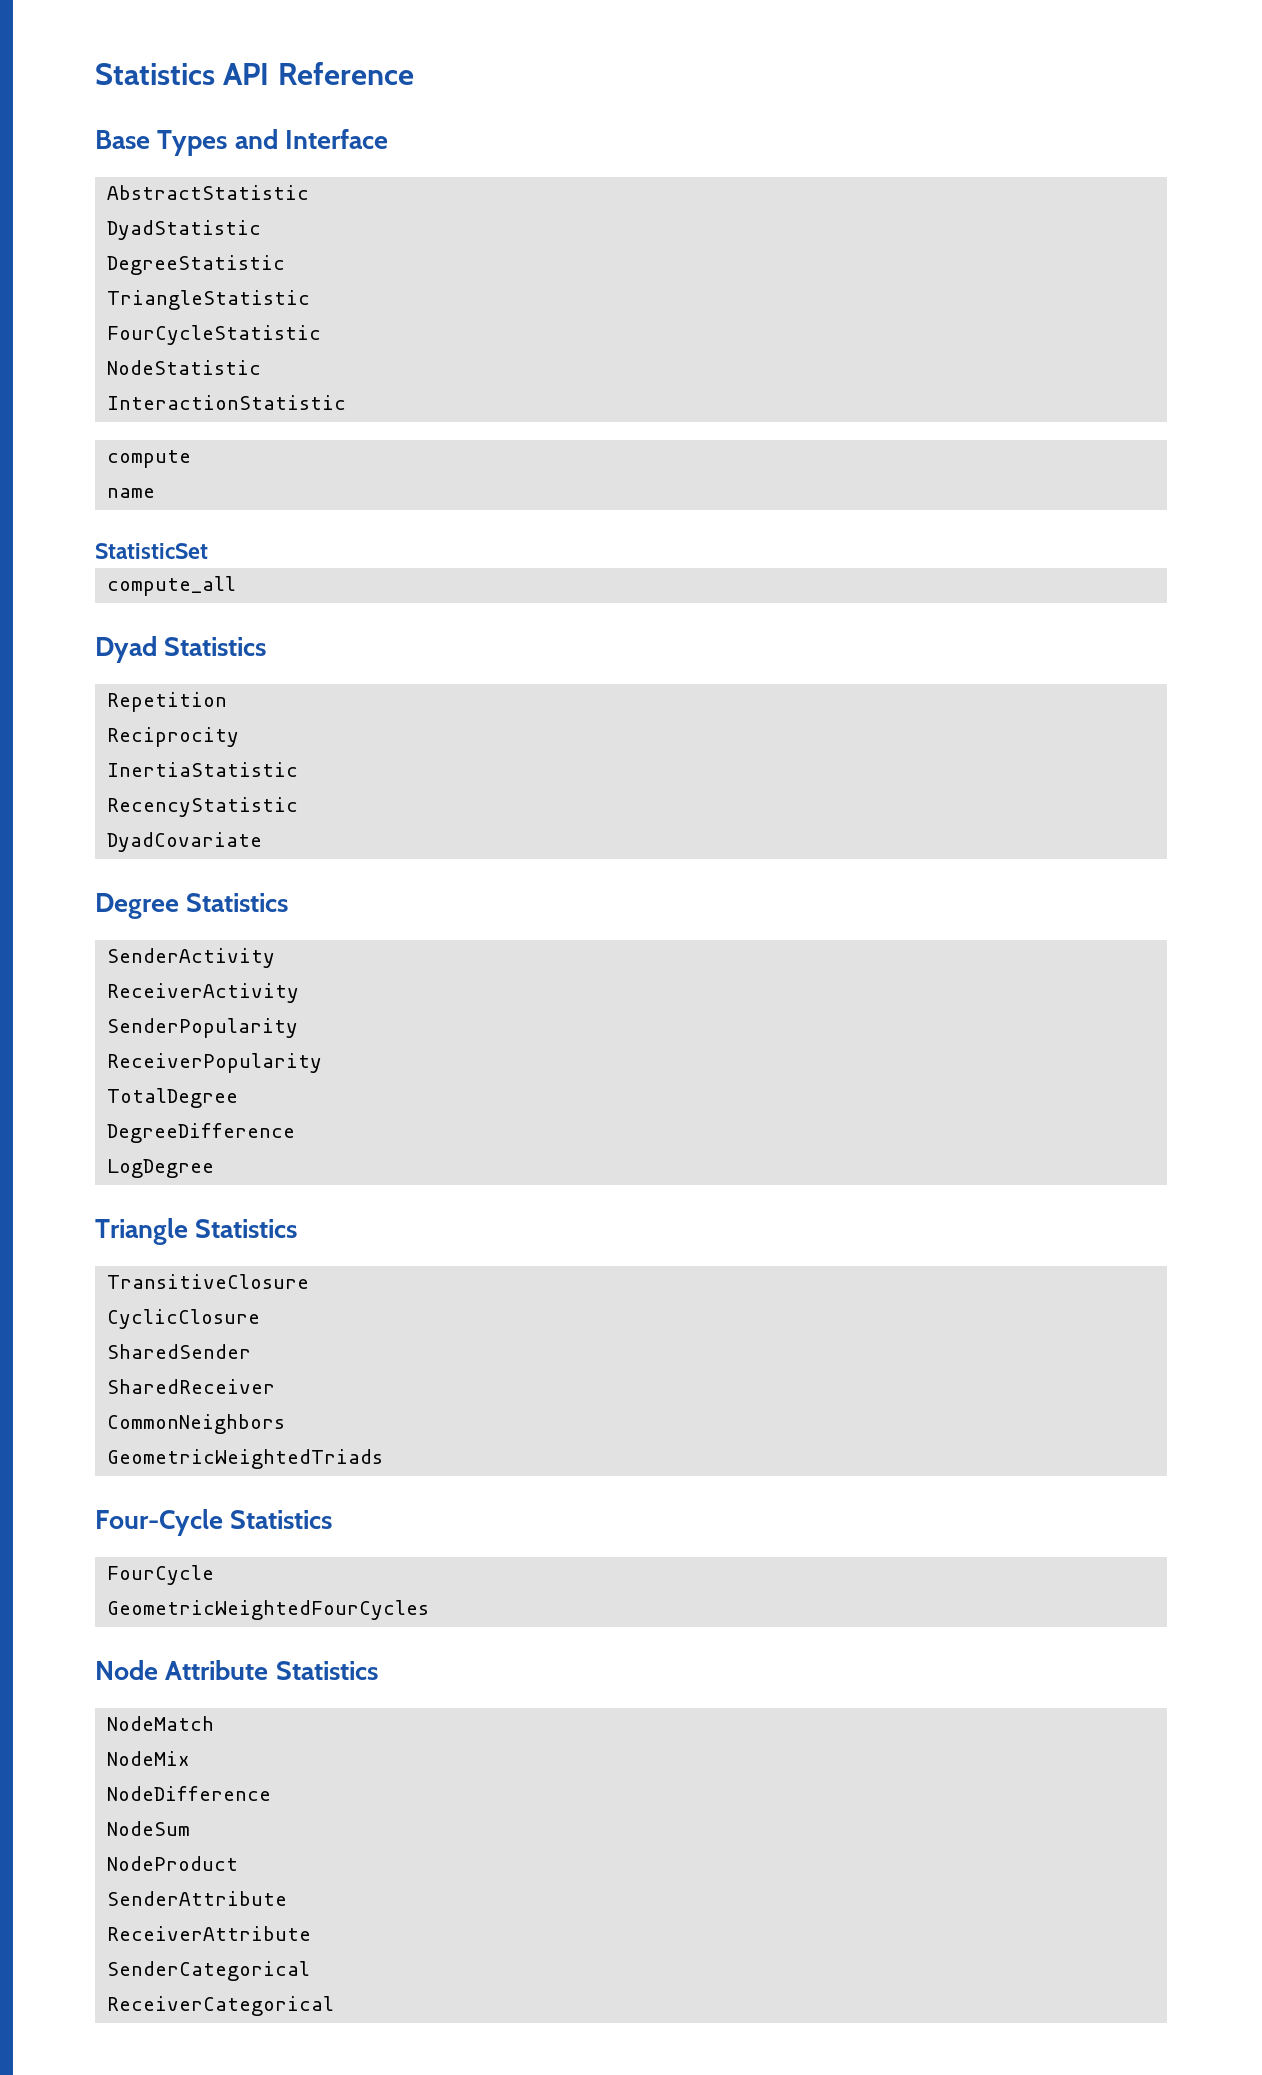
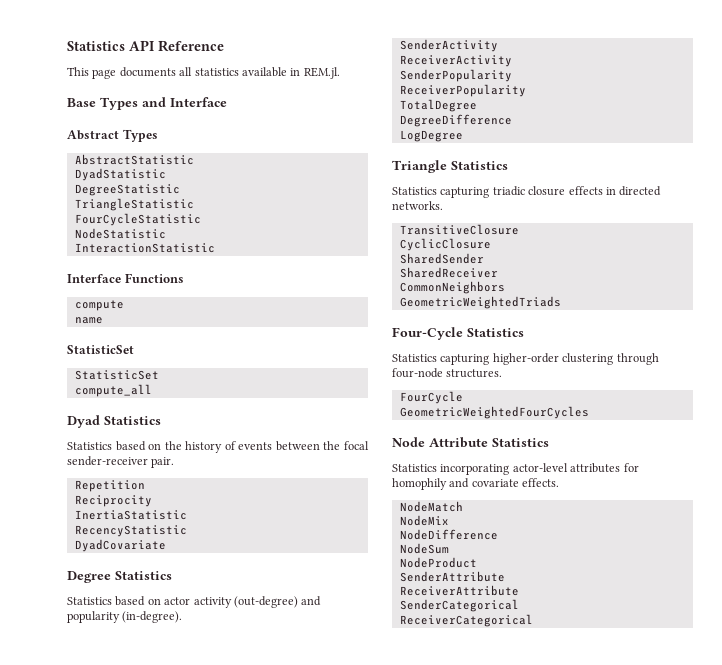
+ This page documents all statistics available in REM.jl.
+ Abstract Types
+ Interface Functions
  name
+ StatisticSet
+ Statistics based on the history of events between the focal sender-receiver pair.
+ Statistics based on actor activity (out-degree) and popularity (in-degree).
+ Statistics capturing triadic closure effects in directed networks.
+ Statistics capturing higher-order clustering through four-node structures.
+ Statistics incorporating actor-level attributes for homophily and covariate effects.

